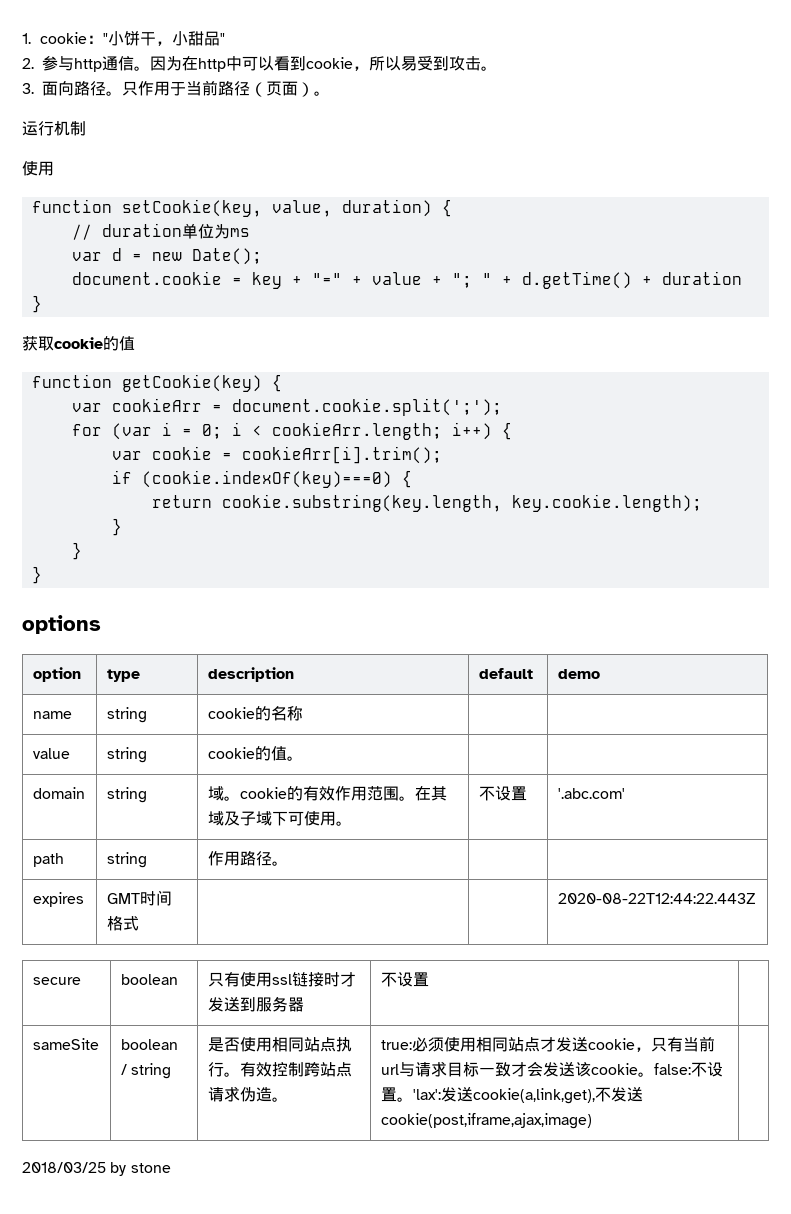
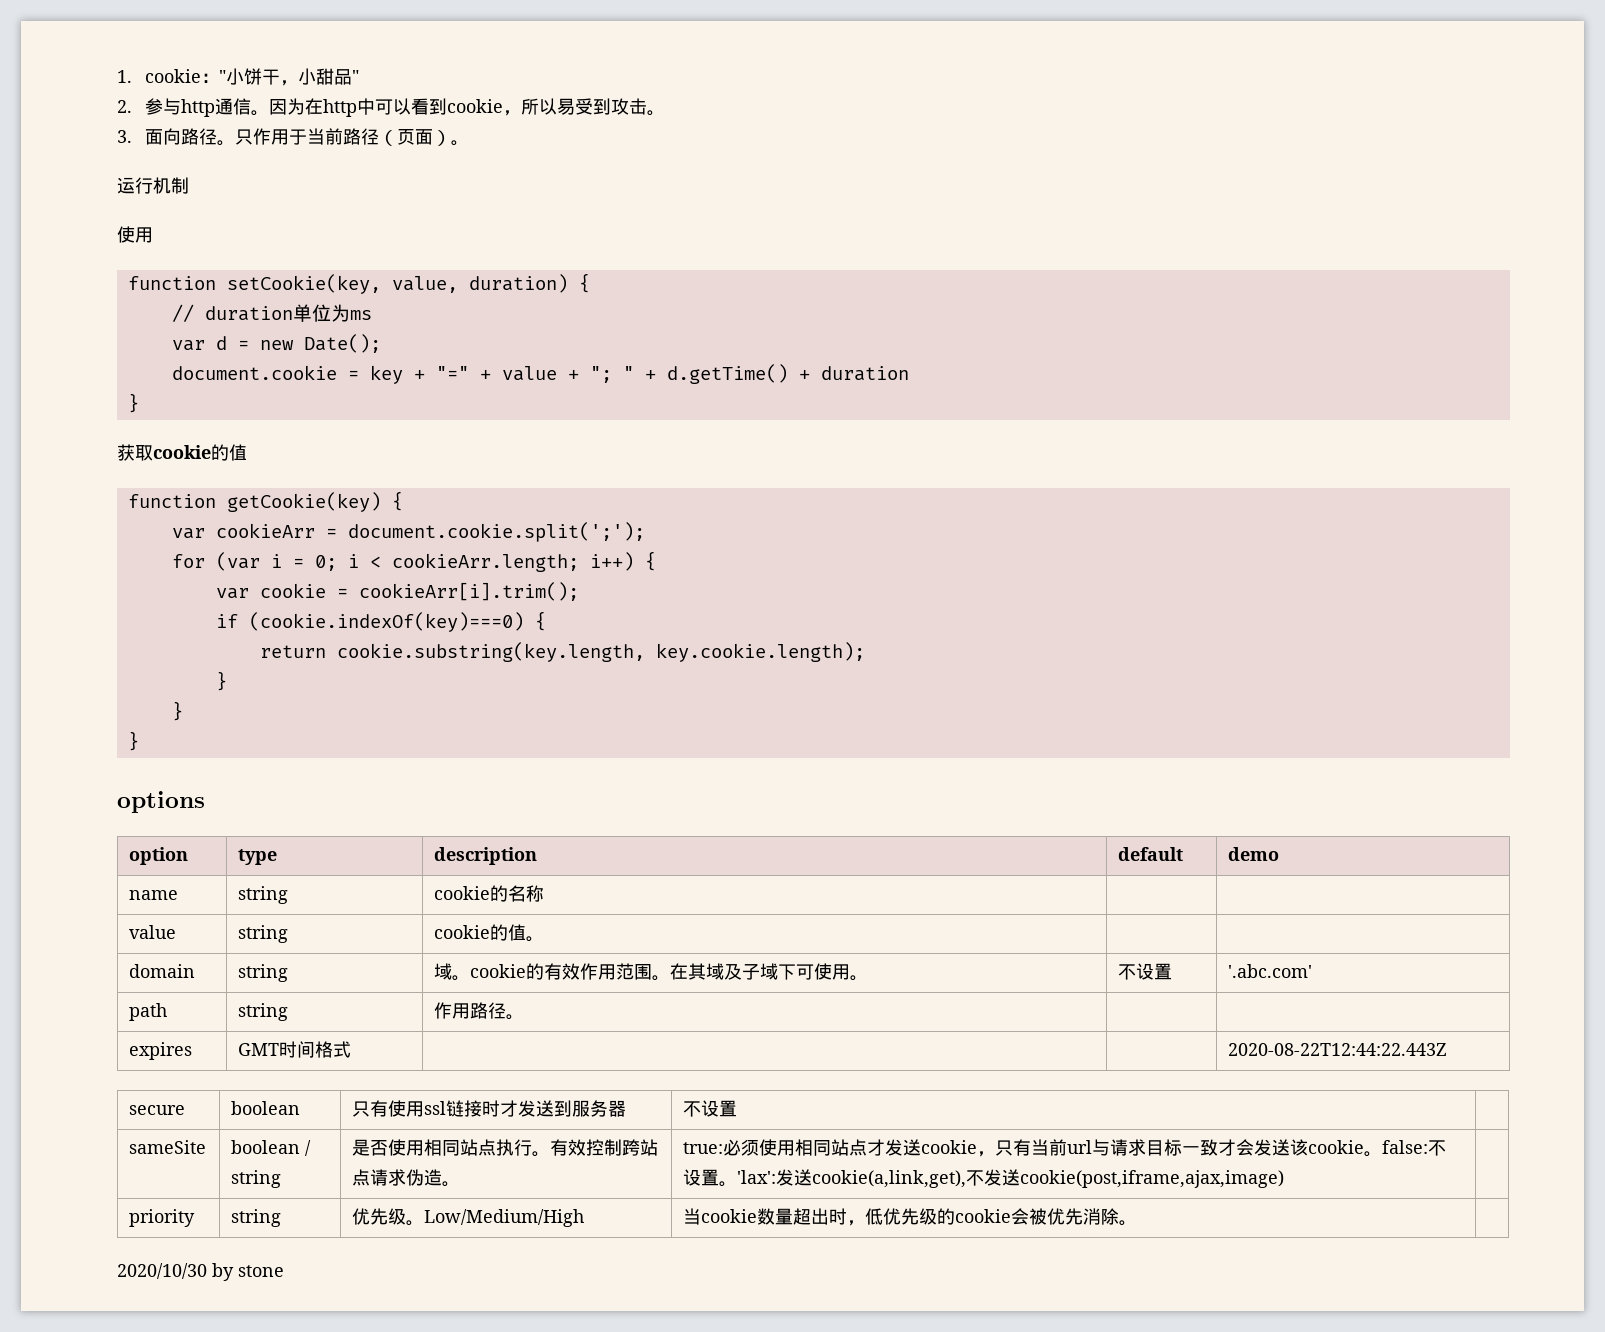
- 2018/03/25 by stone
+ priority | string | 优先级。Low/Medium/High | 当cookie数量超出时，低优先级的cookie会被优先消除。 |
+ 2020/10/30 by stone

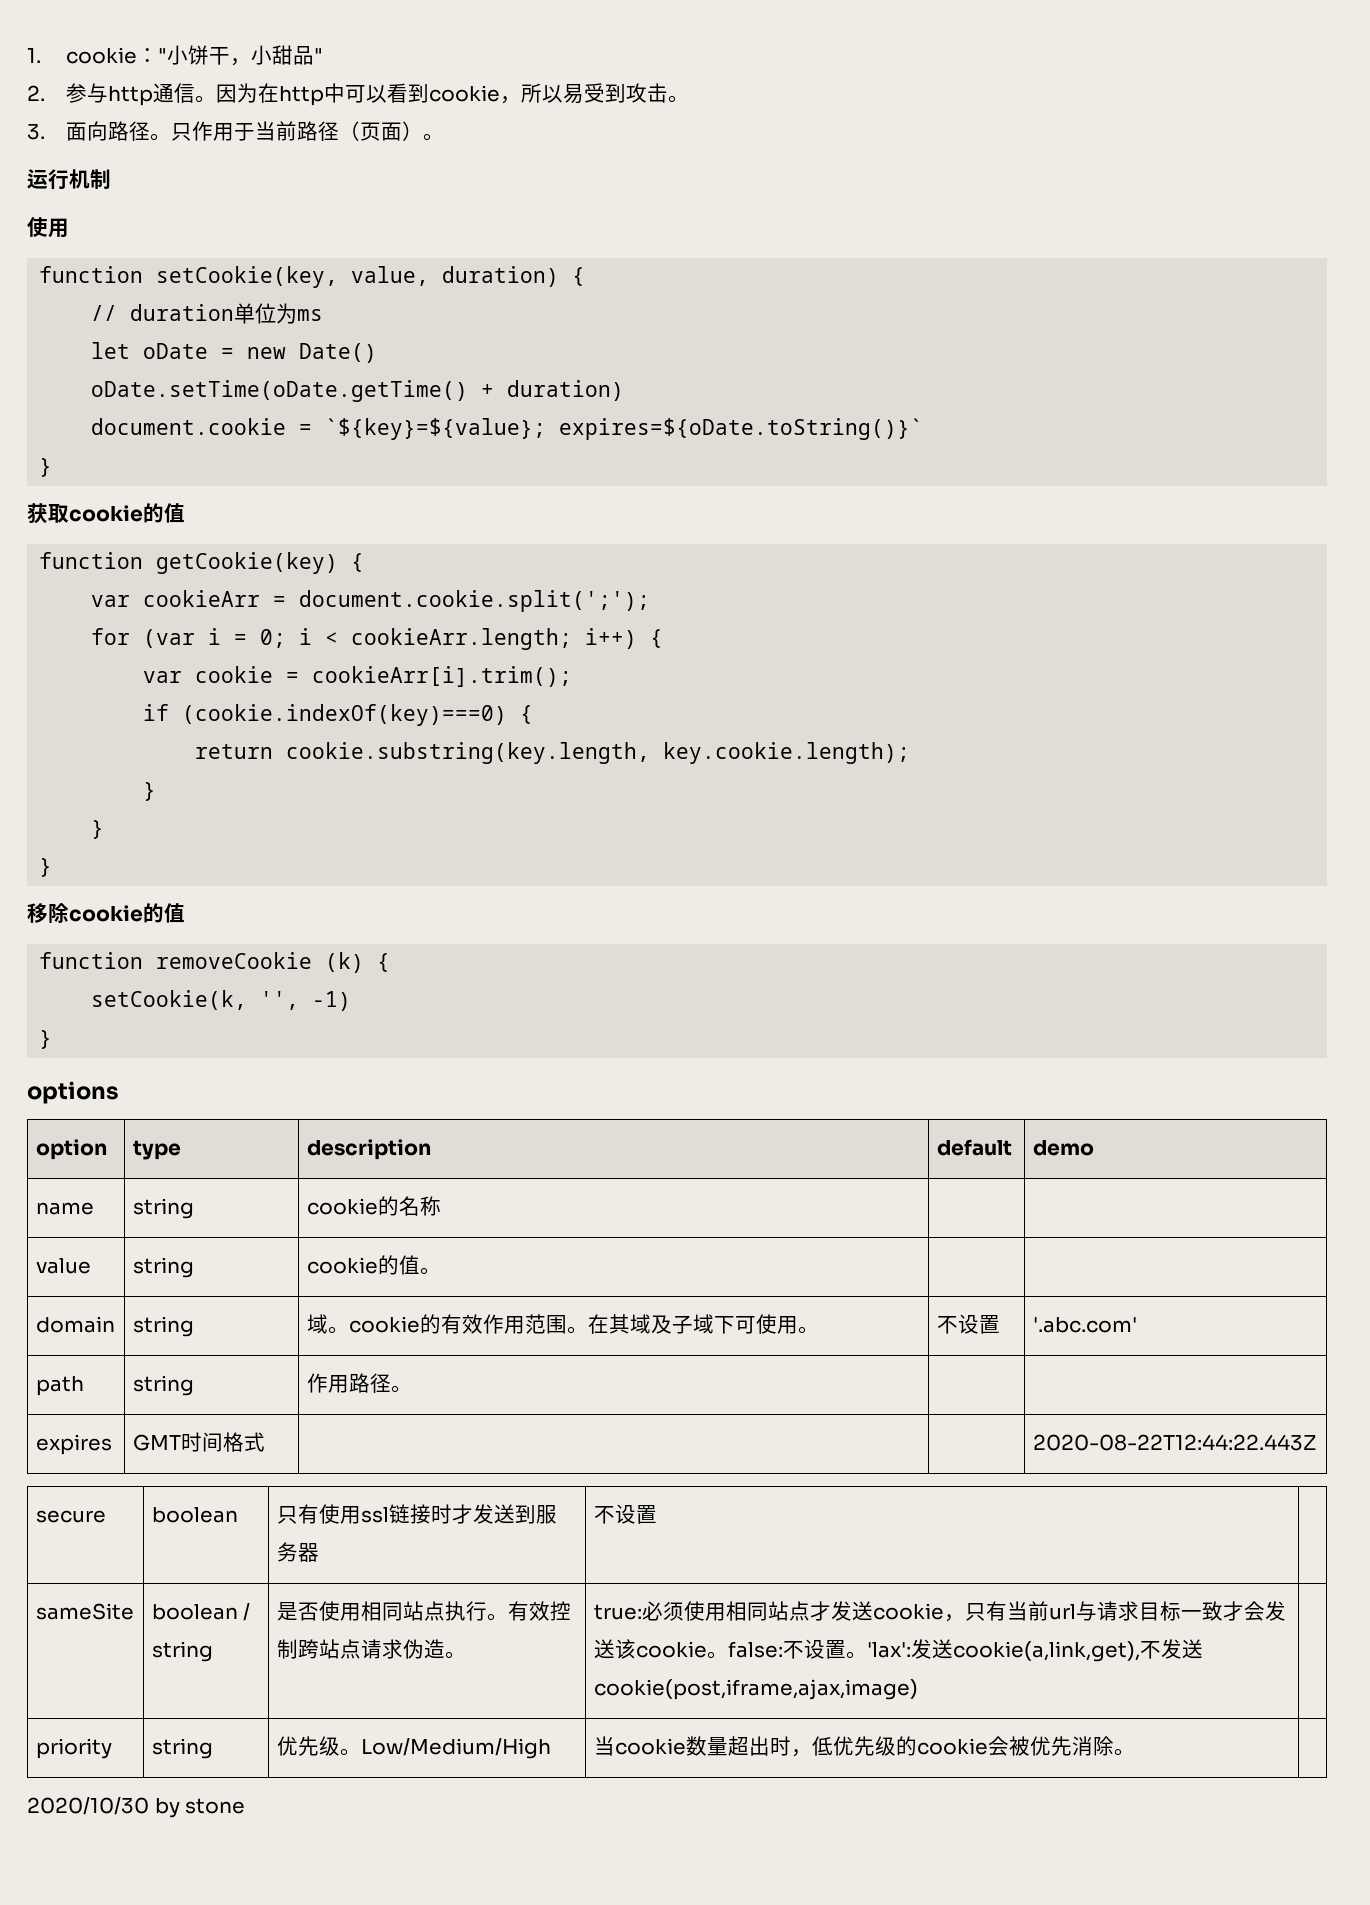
- var d = new Date();
- document.cookie = key + "=" + value + "; " + d.getTime() + duration
+ let oDate = new Date()
+ oDate.setTime(oDate.getTime() + duration)
+ document.cookie = `${key}=${value}; expires=${oDate.toString()}`
+ 移除cookie的值
+ function removeCookie (k) {
+ setCookie(k, '', -1)
+ }

